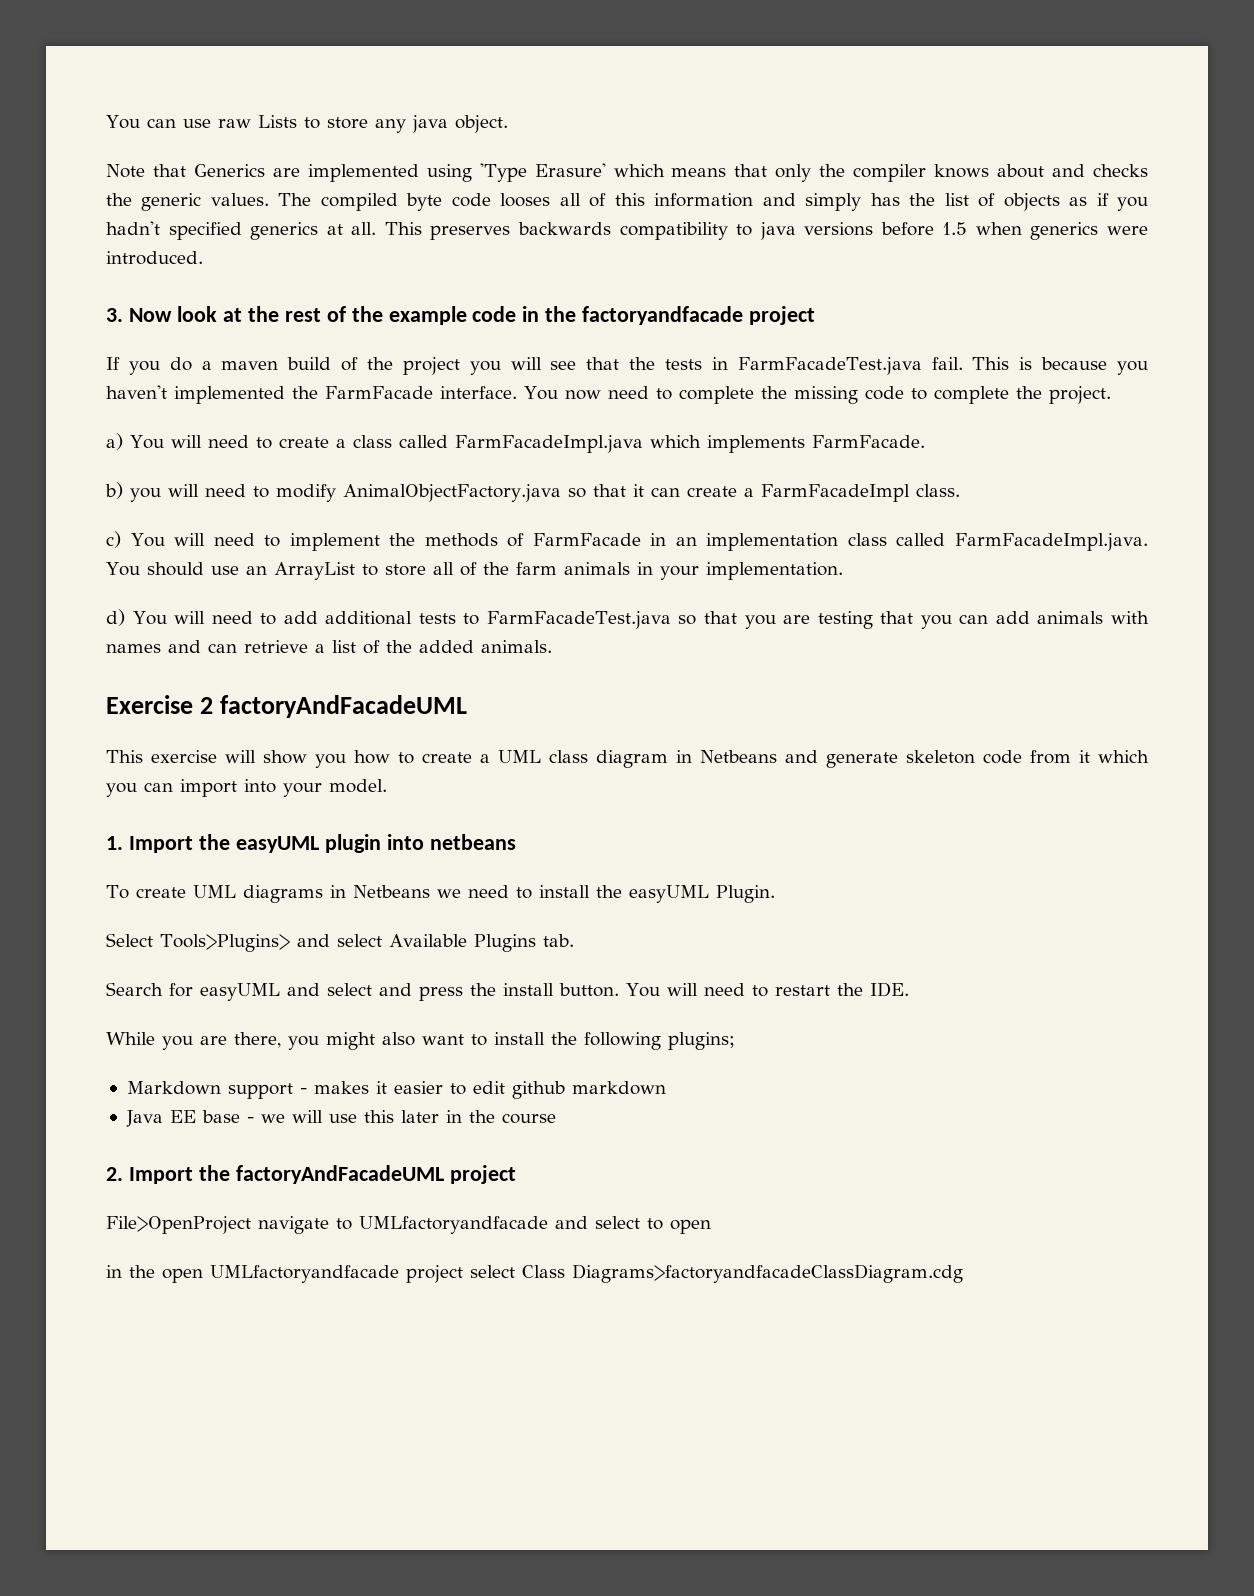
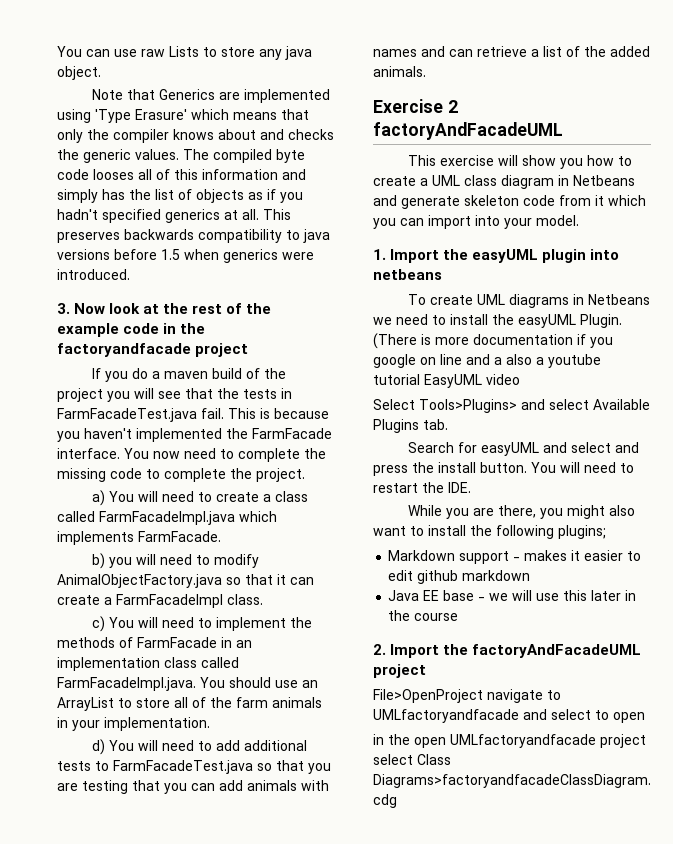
+ (There is more documentation if you google on line and a also a youtube tutorial EasyUML video

